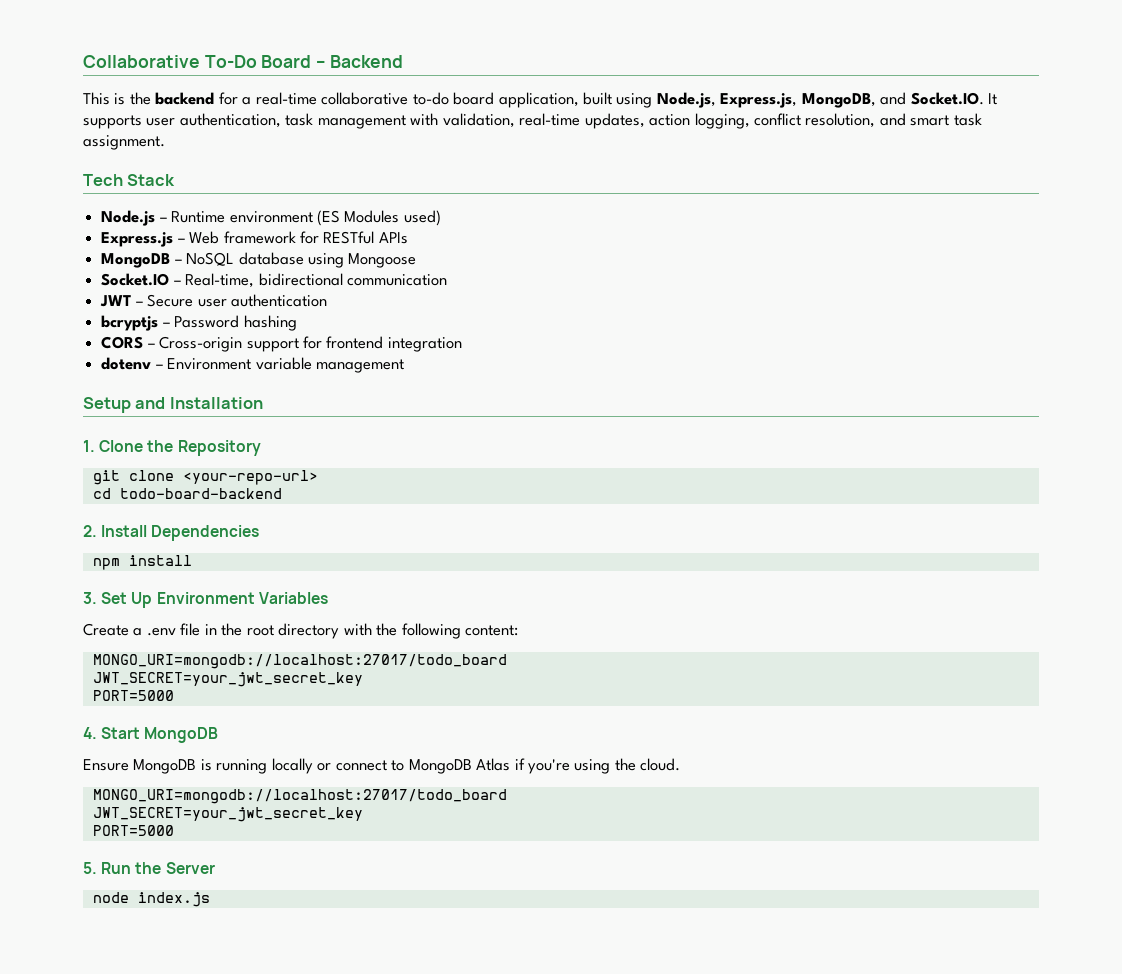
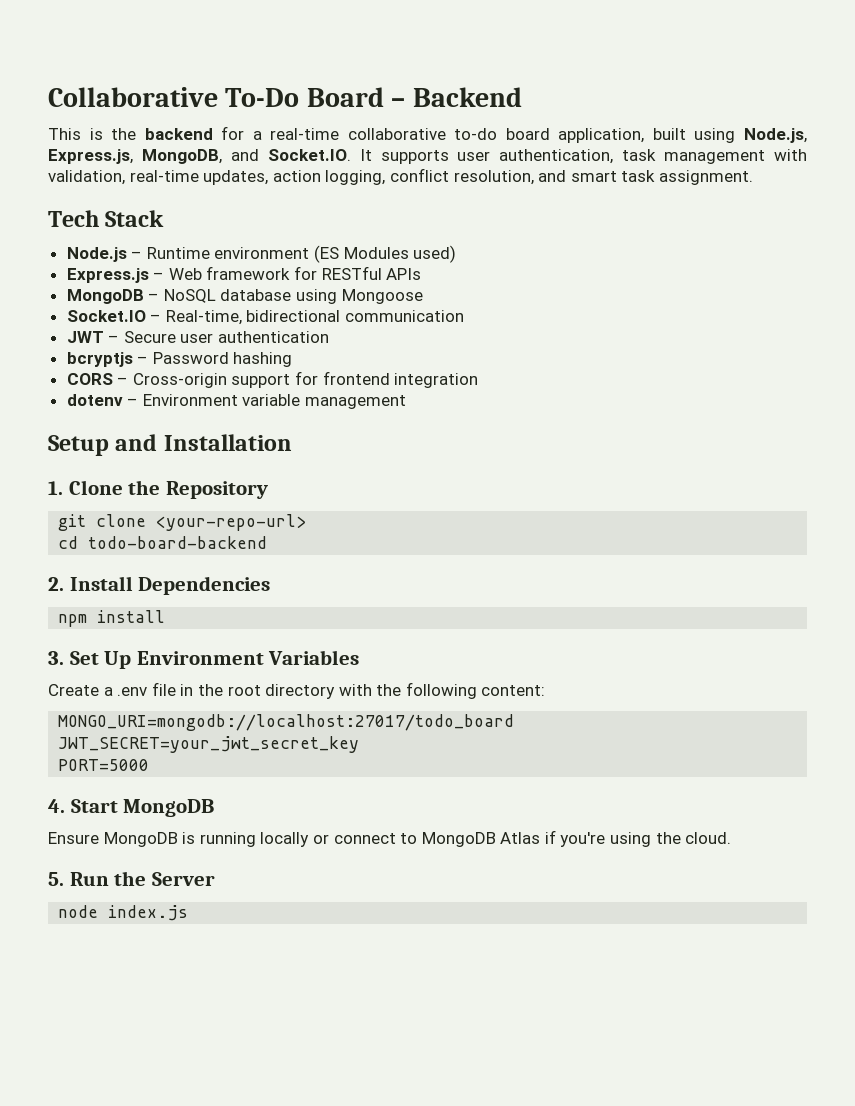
  Ensure MongoDB is running locally or connect to MongoDB Atlas if you're using the cloud.
- MONGO_URI=mongodb://localhost:27017/todo_board
- JWT_SECRET=your_jwt_secret_key
- PORT=5000

